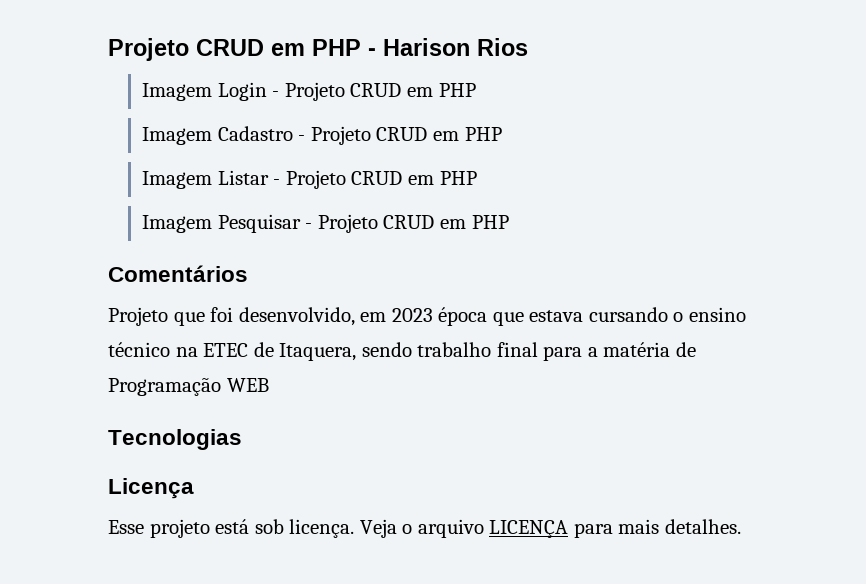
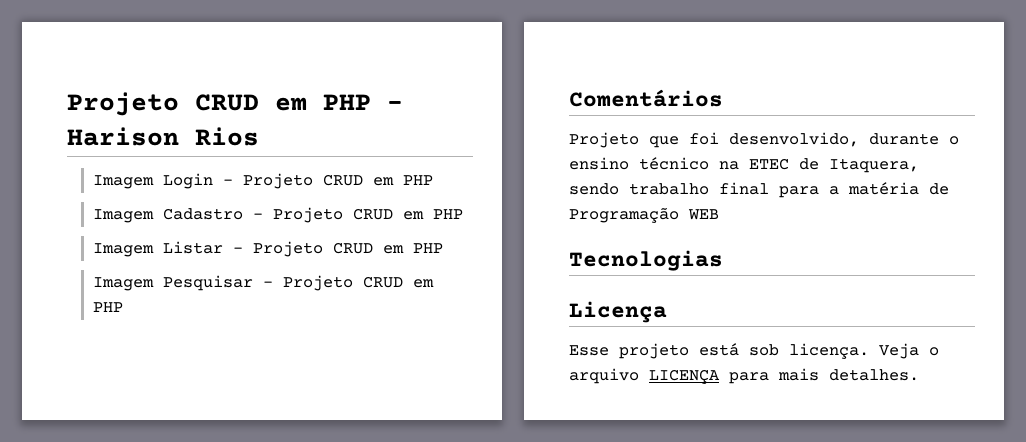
- Projeto que foi desenvolvido, em 2023 época que estava cursando o ensino técnico na ETEC de Itaquera, sendo trabalho final para a matéria de Programação WEB
+ Projeto que foi desenvolvido, durante o ensino técnico na ETEC de Itaquera, sendo trabalho final para a matéria de Programação WEB

